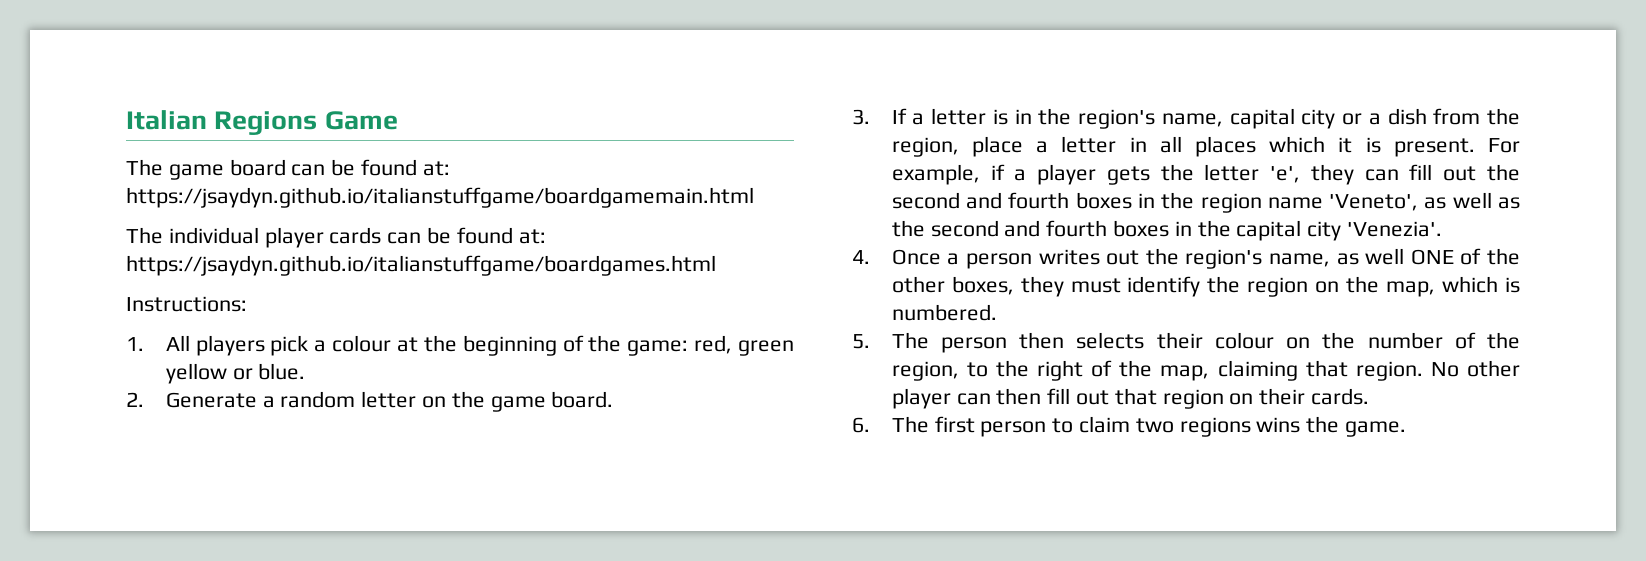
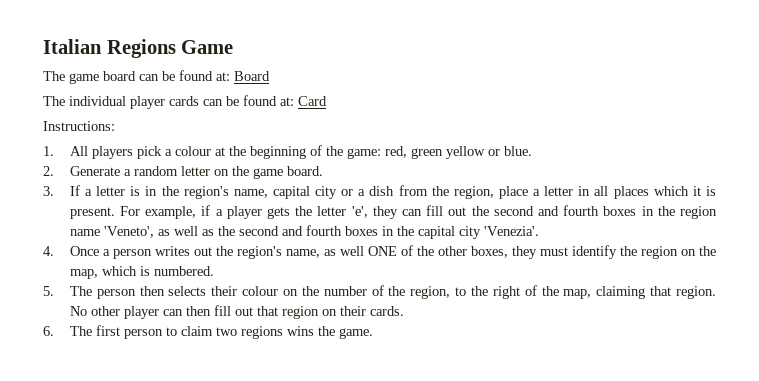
- The game board can be found at: https://jsaydyn.github.io/italianstuffgame/boardgamemain.html
+ The game board can be found at: Board
- The individual player cards can be found at: https://jsaydyn.github.io/italianstuffgame/boardgames.html
+ The individual player cards can be found at: Card

